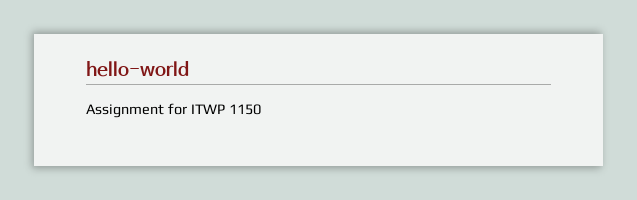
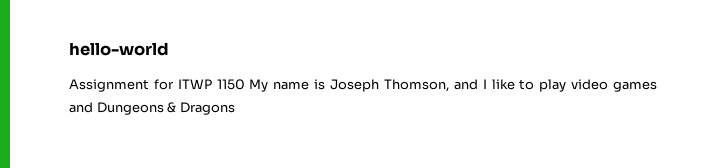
- Assignment for ITWP 1150
+ Assignment for ITWP 1150 My name is Joseph Thomson, and I like to play video games and Dungeons & Dragons

